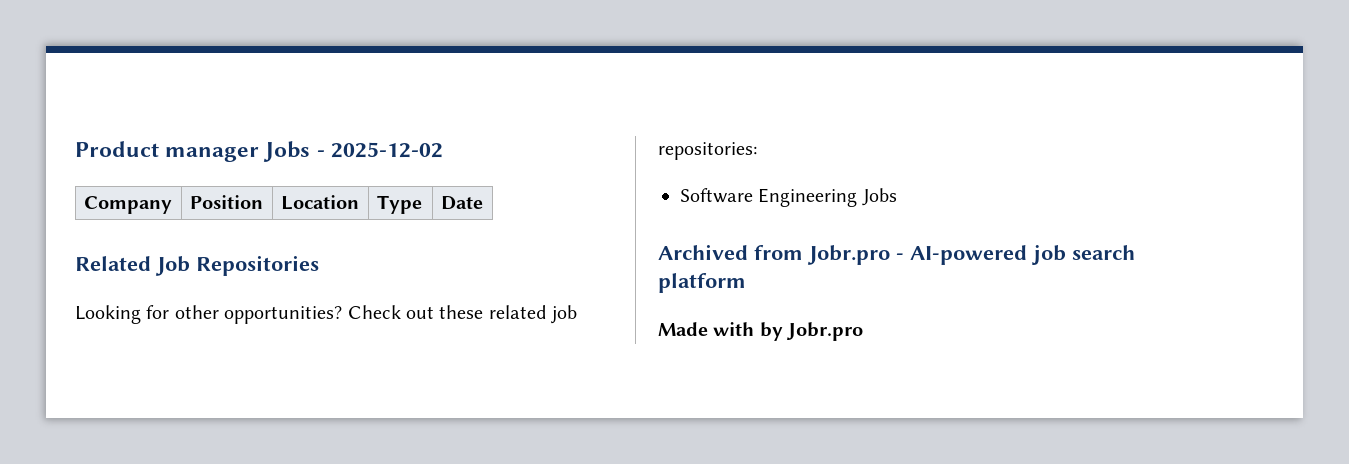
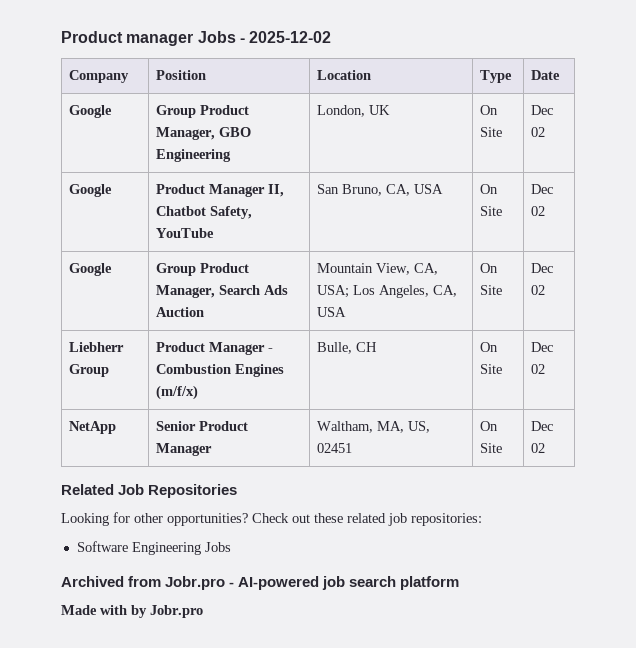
+ Google | Group Product Manager, GBO Engineering | London, UK | On Site | Dec 02
+ Google | Product Manager II, Chatbot Safety, YouTube | San Bruno, CA, USA | On Site | Dec 02
+ Google | Group Product Manager, Search Ads Auction | Mountain View, CA, USA; Los Angeles, CA, USA | On Site | Dec 02
+ Liebherr Group | Product Manager - Combustion Engines (m/f/x) | Bulle, CH | On Site | Dec 02
+ NetApp | Senior Product Manager | Waltham, MA, US, 02451 | On Site | Dec 02

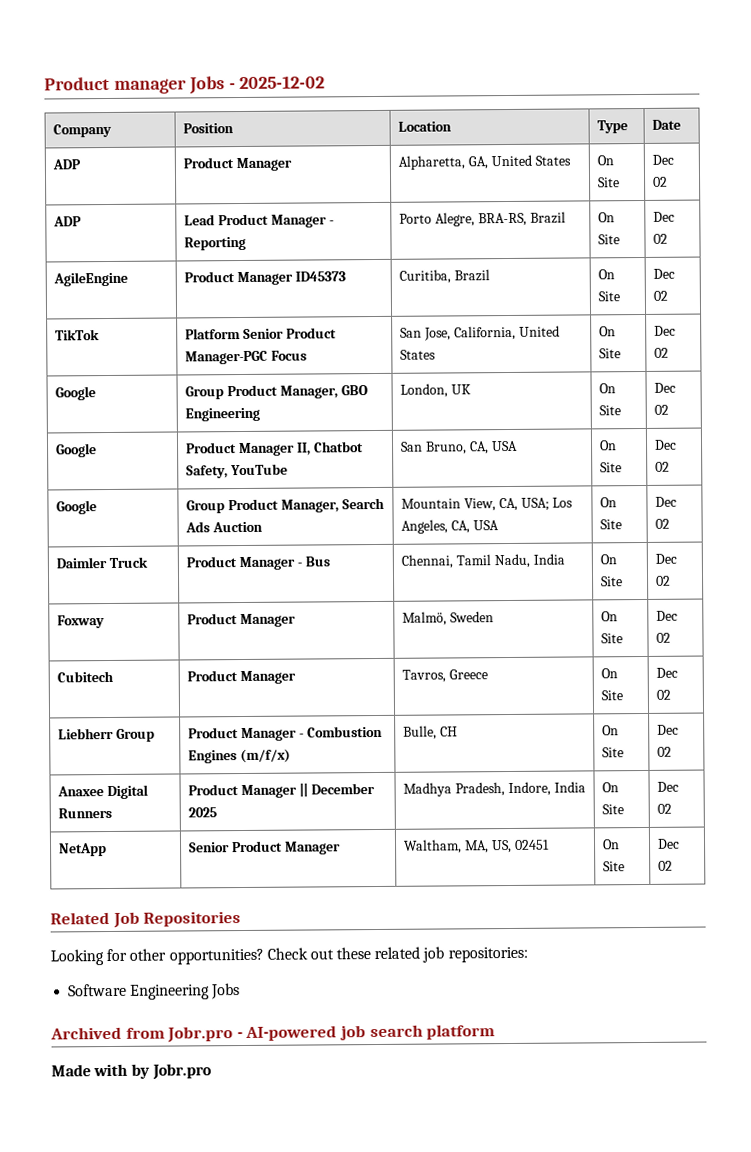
+ ADP | Product Manager | Alpharetta, GA, United States | On Site | Dec 02
+ ADP | Lead Product Manager - Reporting | Porto Alegre, BRA-RS, Brazil | On Site | Dec 02
+ AgileEngine | Product Manager ID45373 | Curitiba, Brazil | On Site | Dec 02
+ TikTok | Platform Senior Product Manager-PGC Focus | San Jose, California, United States | On Site | Dec 02
+ Daimler Truck | Product Manager - Bus | Chennai, Tamil Nadu, India | On Site | Dec 02
+ Foxway | Product Manager | Malmö, Sweden | On Site | Dec 02
+ Cubitech | Product Manager | Tavros, Greece | On Site | Dec 02
+ Anaxee Digital Runners | Product Manager || December 2025 | Madhya Pradesh, Indore, India | On Site | Dec 02

